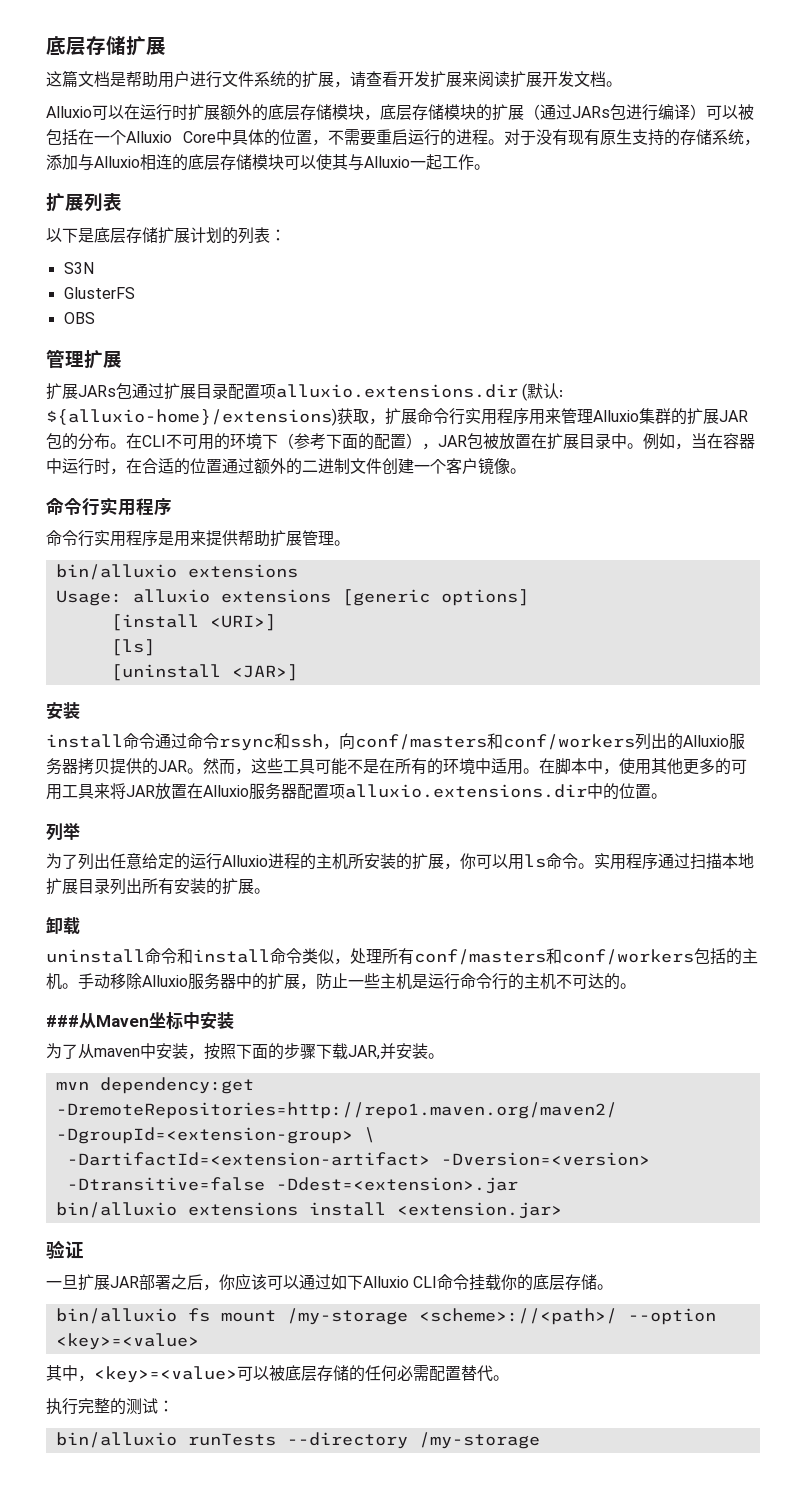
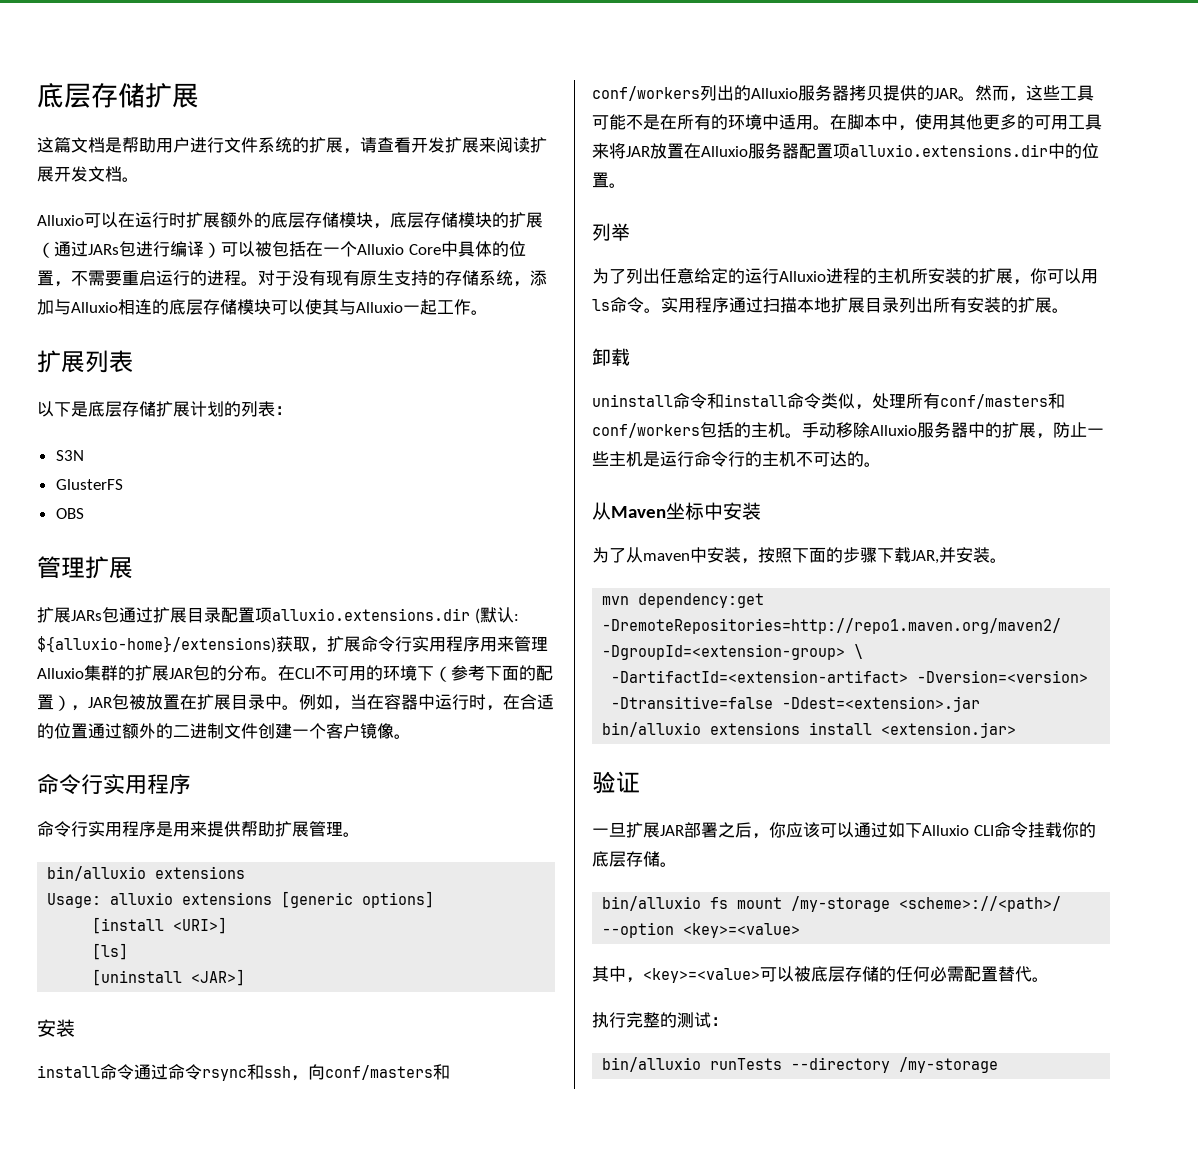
- ###从Maven坐标中安装
+ 从Maven坐标中安装

